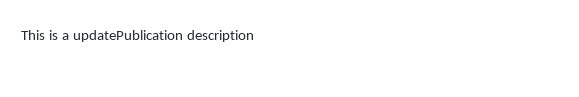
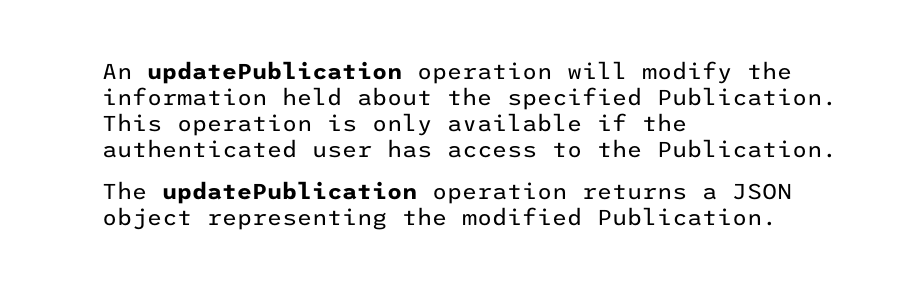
- This is a updatePublication description
+ An updatePublication operation will modify the information held about the specified Publication. This operation is only available if the authenticated user has access to the Publication.
+ The updatePublication operation returns a JSON object representing the modified Publication.

